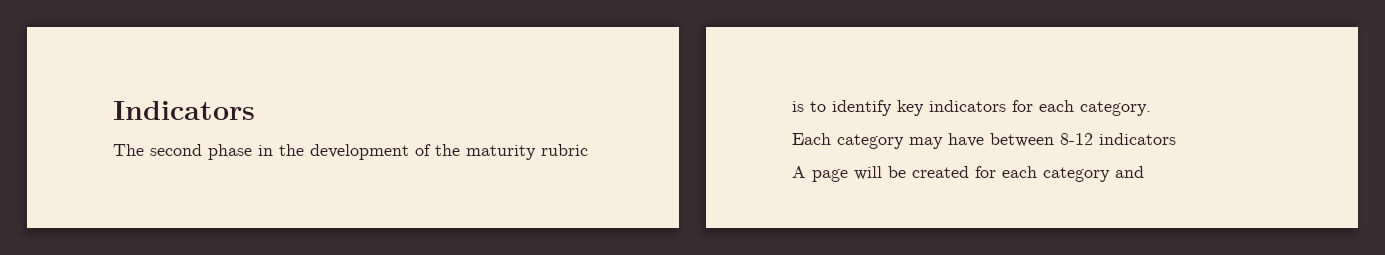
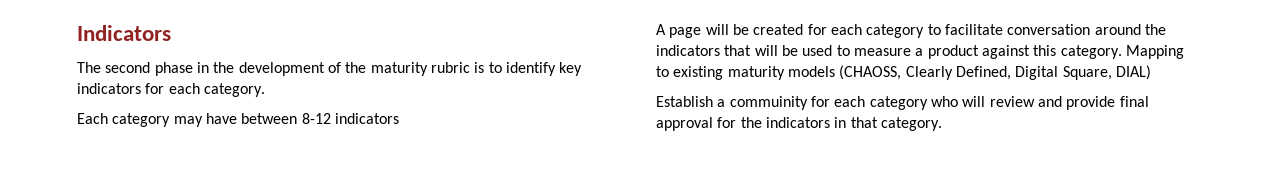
- A page will be created for each category and
+ A page will be created for each category to facilitate conversation around the indicators that will be used to measure a product against this category. Mapping to existing maturity models (CHAOSS, Clearly Defined, Digital Square, DIAL)
+ Establish a commuinity for each category who will review and provide final approval for the indicators in that category.

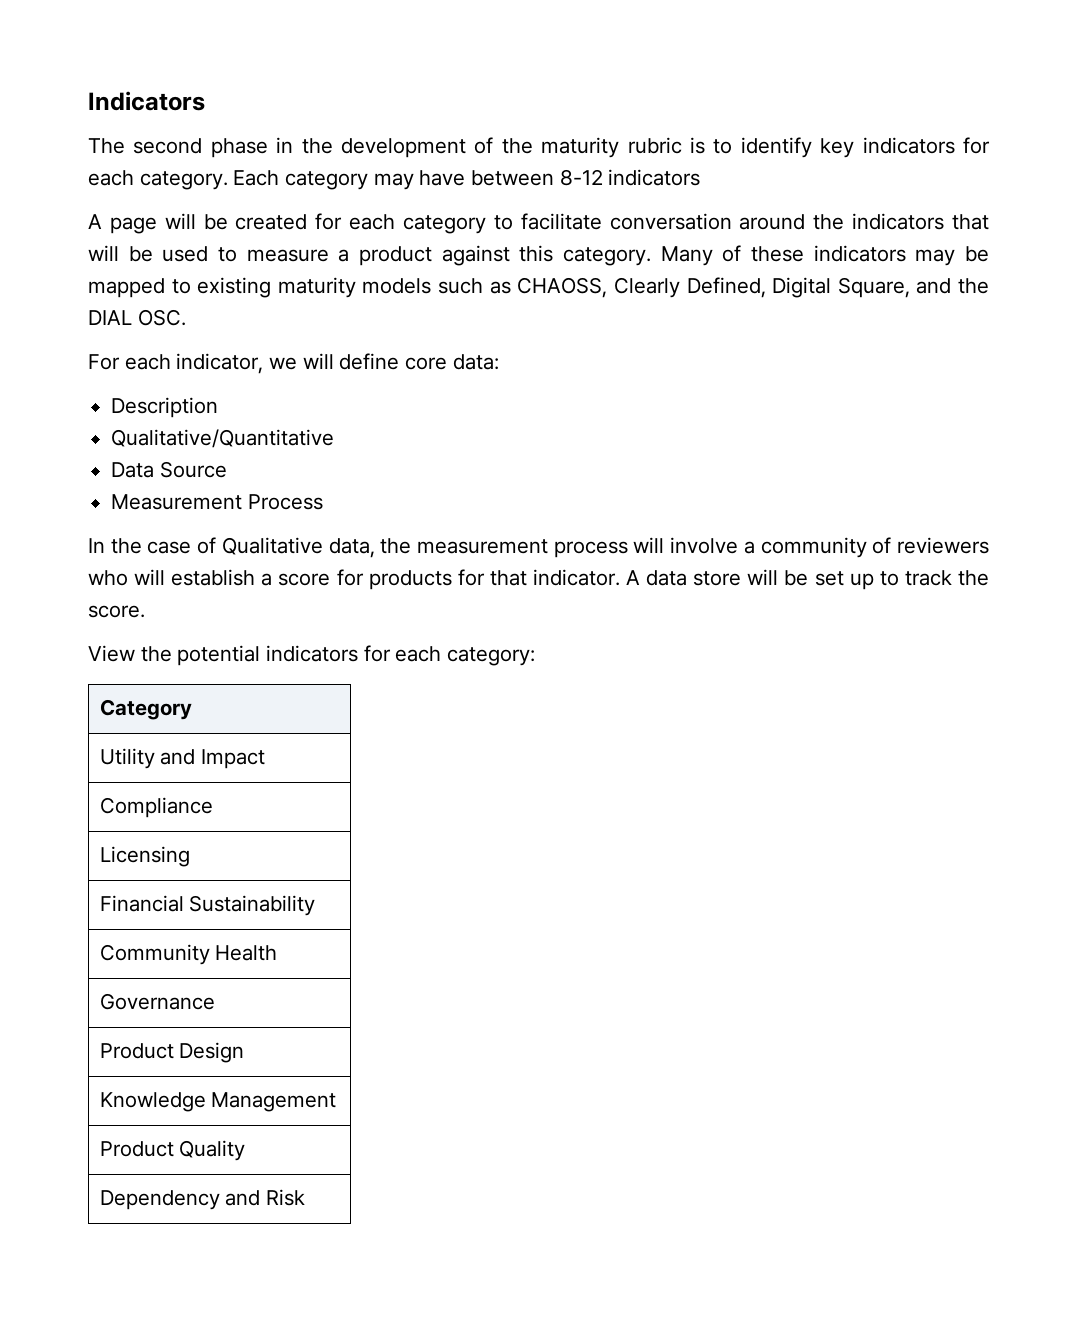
- The second phase in the development of the maturity rubric is to identify key indicators for each category.
- Each category may have between 8-12 indicators
+ The second phase in the development of the maturity rubric is to identify key indicators for each category. Each category may have between 8-12 indicators
- Mapping to existing maturity models (CHAOSS, Clearly Defined, Digital Square, DIAL)
- Establish a commuinity for each category who will review and provide final approval for the indicators in that category.
+ Many of these indicators may be mapped to existing maturity models such as CHAOSS, Clearly Defined, Digital Square, and the DIAL OSC.
+ For each indicator, we will define core data:
+ Description
+ Qualitative/Quantitative
+ Data Source
+ Measurement Process
+ In the case of Qualitative data, the measurement process will involve a community of reviewers who will establish a score for products for that indicator. A data store will be set up to track the score.
+ View the potential indicators for each category:
+ Category
+ Utility and Impact
+ Compliance
+ Licensing
+ Financial Sustainability
+ Community Health
+ Governance
+ Product Design
+ Knowledge Management
+ Product Quality
+ Dependency and Risk

